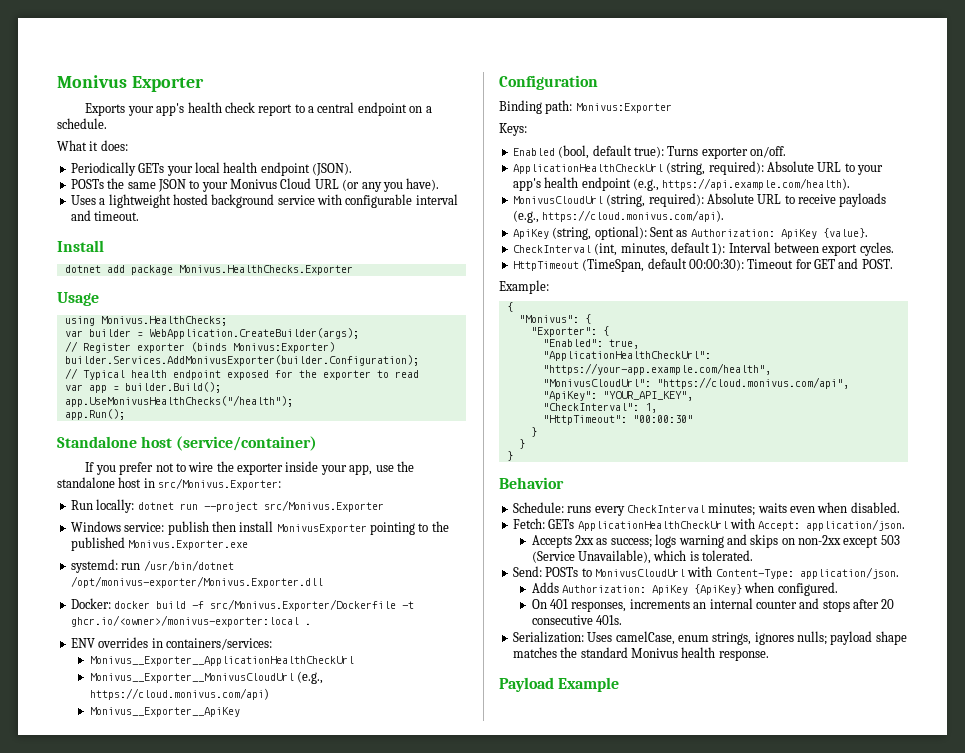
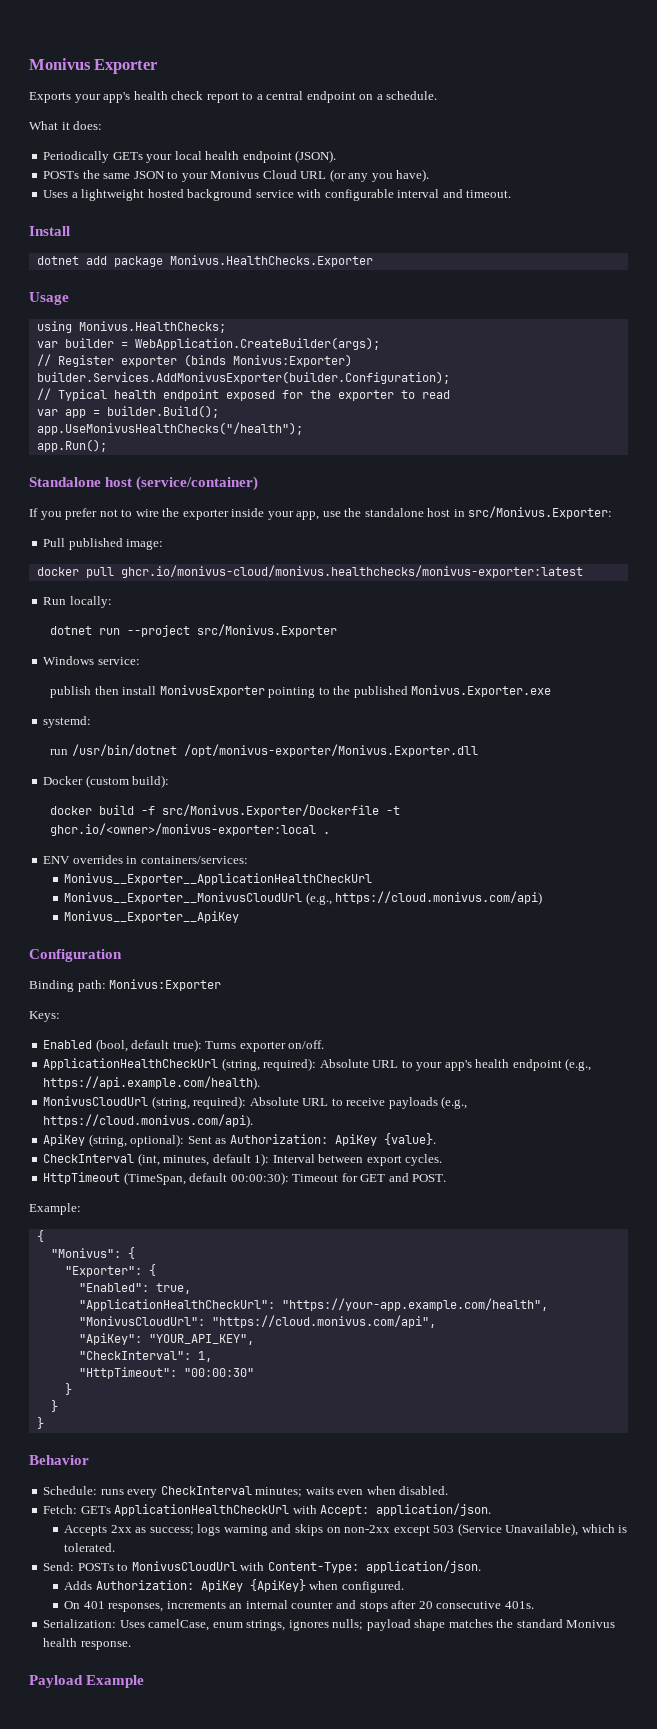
+ Pull published image:
+ docker pull ghcr.io/monivus-cloud/monivus.healthchecks/monivus-exporter:latest
- Run locally: dotnet run --project src/Monivus.Exporter
+ Run locally:
+ dotnet run --project src/Monivus.Exporter
- Windows service: publish then install MonivusExporter pointing to the published Monivus.Exporter.exe
+ Windows service:
+ publish then install MonivusExporter pointing to the published Monivus.Exporter.exe
- systemd: run /usr/bin/dotnet /opt/monivus-exporter/Monivus.Exporter.dll
+ systemd:
+ run /usr/bin/dotnet /opt/monivus-exporter/Monivus.Exporter.dll
- Docker: docker build -f src/Monivus.Exporter/Dockerfile -t ghcr.io/<owner>/monivus-exporter:local .
+ Docker (custom build):
+ docker build -f src/Monivus.Exporter/Dockerfile -t ghcr.io/<owner>/monivus-exporter:local .

